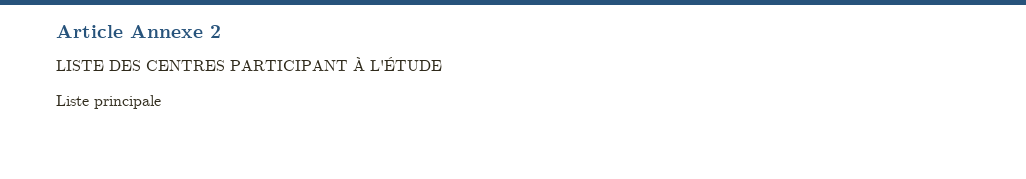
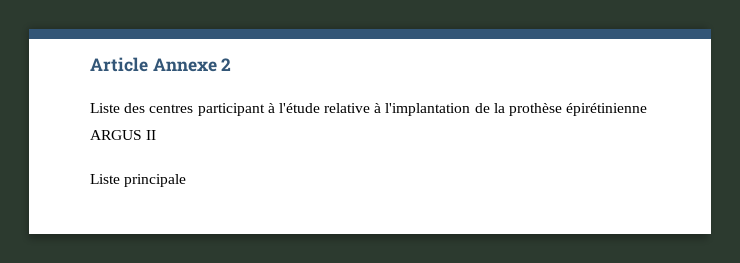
- LISTE DES CENTRES PARTICIPANT À L'ÉTUDE
+ Liste des centres participant à l'étude relative à l'implantation de la prothèse épirétinienne ARGUS II

